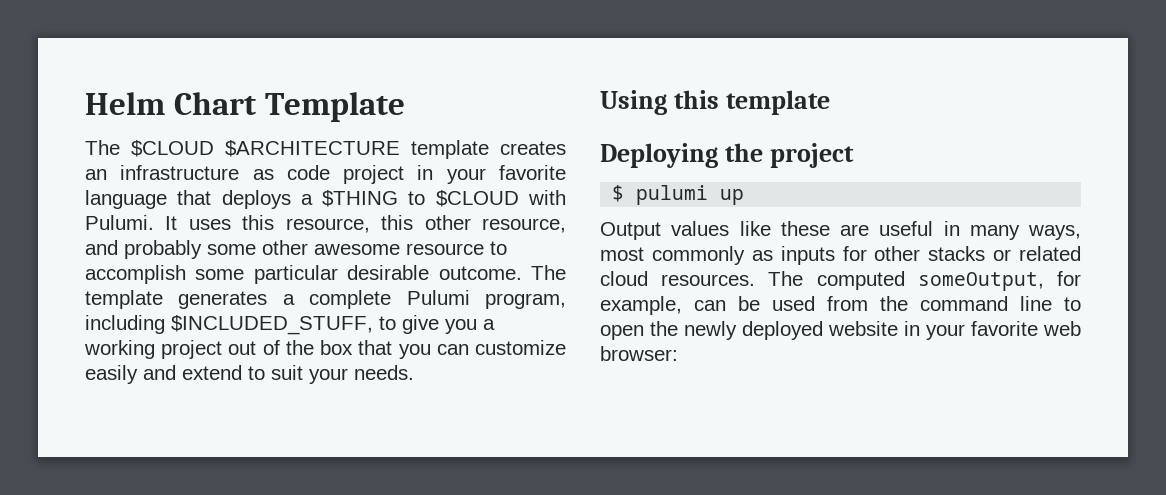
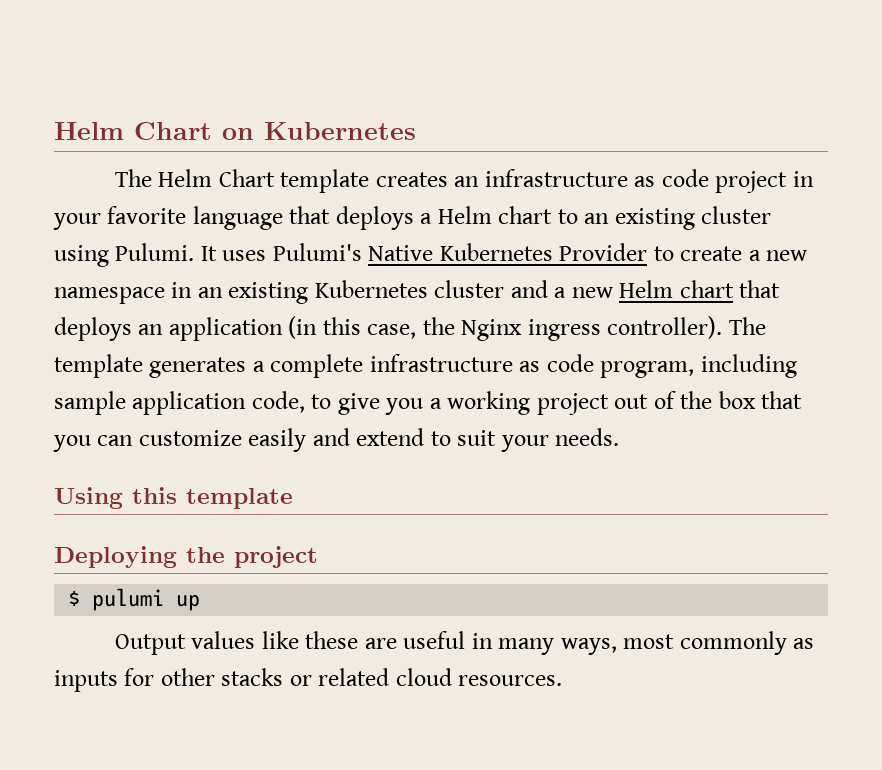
- Helm Chart Template
- The $CLOUD $ARCHITECTURE template creates an infrastructure as code project in your favorite language that deploys a $THING to $CLOUD with Pulumi. It uses this resource, this other resource, and probably some other awesome resource to accomplish some particular desirable outcome.
+ Helm Chart on Kubernetes
+ The Helm Chart template creates an infrastructure as code project in your favorite language that deploys a Helm chart to an existing cluster using Pulumi. It uses Pulumi's Native Kubernetes Provider to create a new namespace in an existing Kubernetes cluster and a new Helm chart that deploys an application (in this case, the Nginx ingress controller).
- The template generates a complete Pulumi program, including $INCLUDED_STUFF, to give you a working project out of the box that you can customize easily and extend to suit your needs.
+ The template generates a complete infrastructure as code program, including sample application code, to give you a working project out of the box that you can customize easily and extend to suit your needs.
- The computed someOutput, for example, can be used from the command line to open the newly deployed website in your favorite web browser:

